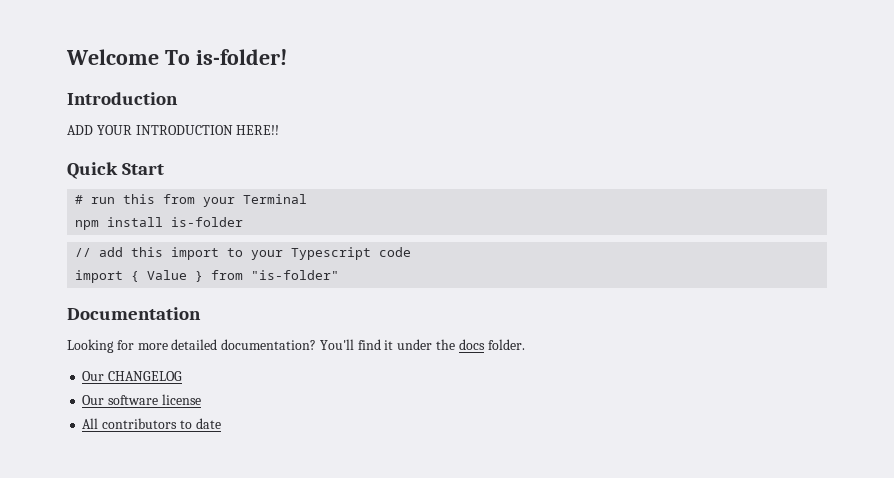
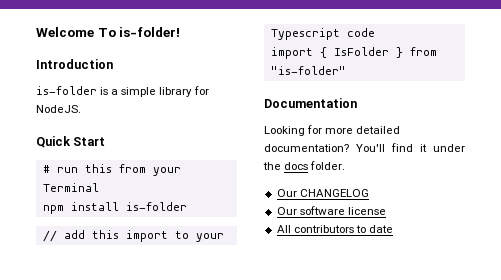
- ADD YOUR INTRODUCTION HERE!!
+ is-folder is a simple library for NodeJS.
- import { Value } from "is-folder"
+ import { IsFolder } from "is-folder"

